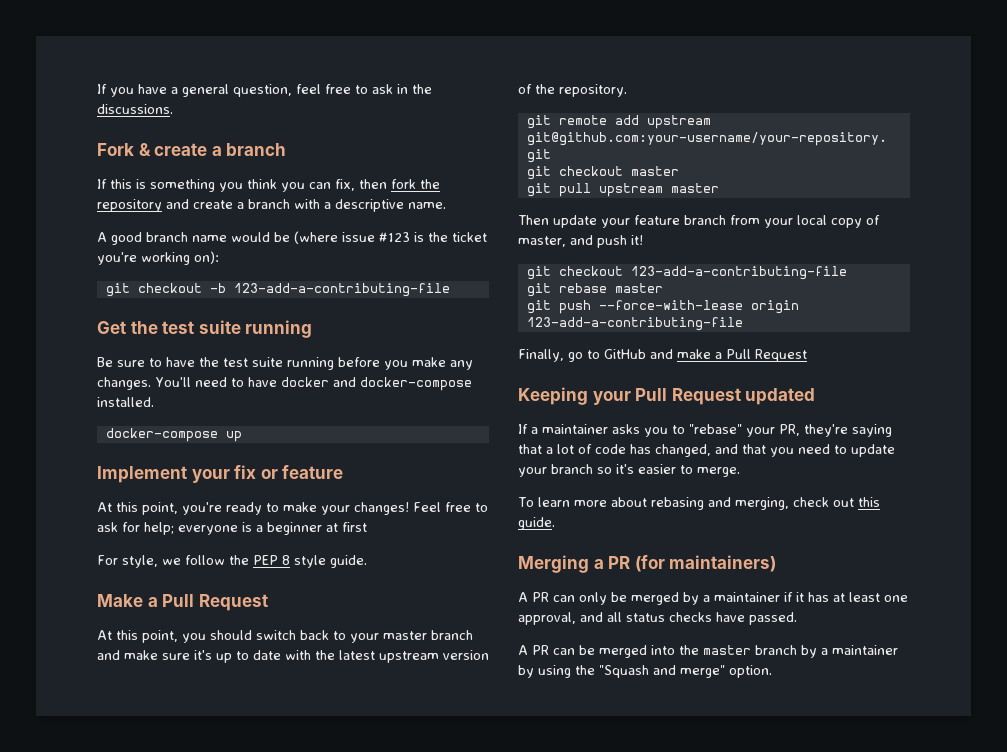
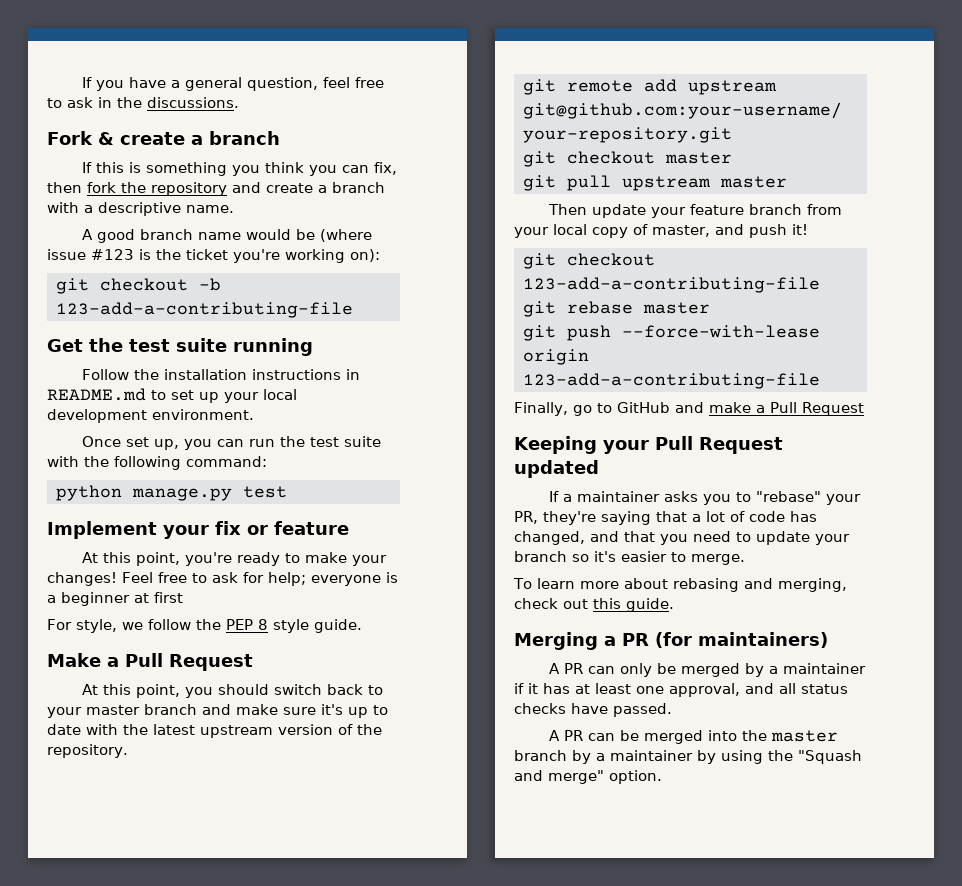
- Be sure to have the test suite running before you make any changes. You'll need to have docker and docker-compose installed.
- docker-compose up
+ Follow the installation instructions in README.md to set up your local development environment.
+ Once set up, you can run the test suite with the following command:
+ python manage.py test

